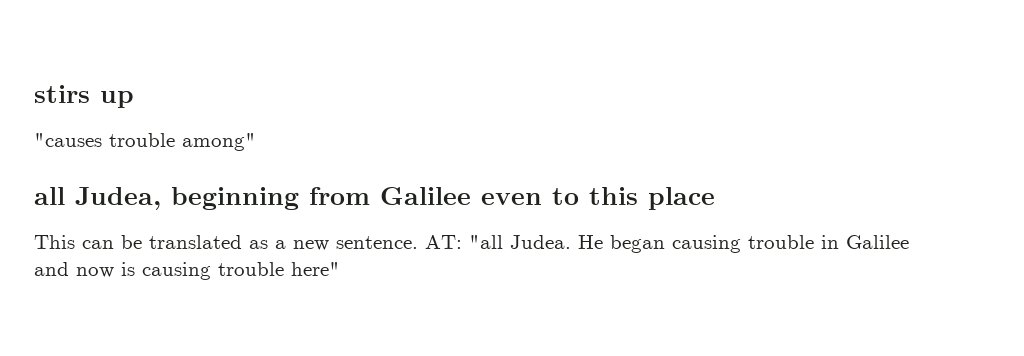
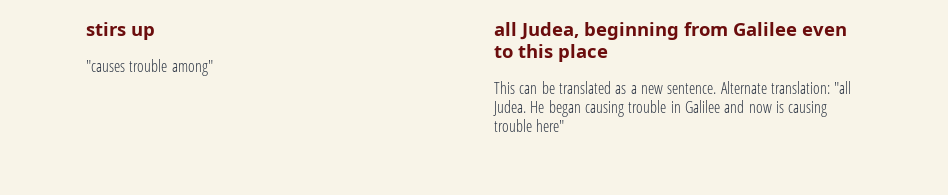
- AT: "all Judea.
+ Alternate translation: "all Judea.

